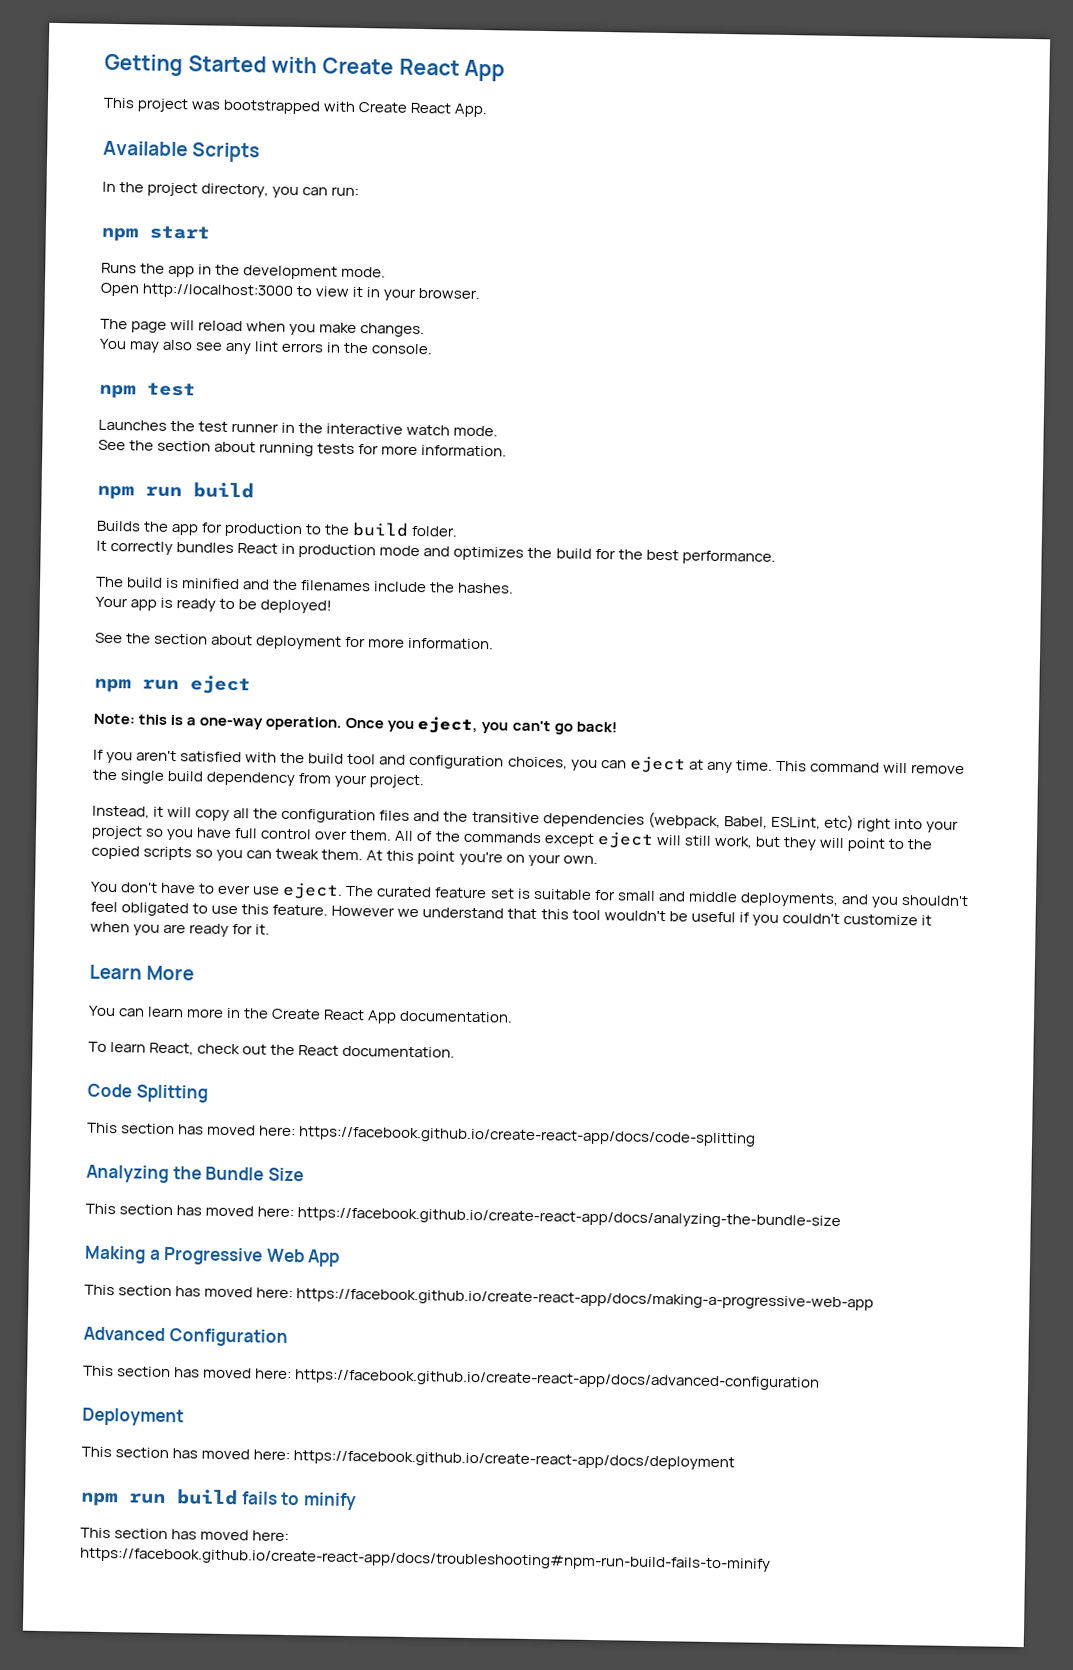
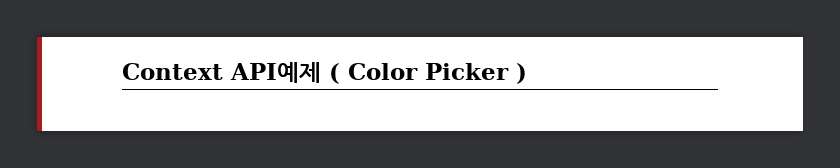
- Getting Started with Create React App
- This project was bootstrapped with Create React App.
- Available Scripts
- In the project directory, you can run:
- npm start
- Runs the app in the development mode.
- Open http://localhost:3000 to view it in your browser.
- The page will reload when you make changes.
- You may also see any lint errors in the console.
- npm test
- Launches the test runner in the interactive watch mode.
- See the section about running tests for more information.
- npm run build
- Builds the app for production to the build folder.
- It correctly bundles React in production mode and optimizes the build for the best performance.
- The build is minified and the filenames include the hashes.
- Your app is ready to be deployed!
- See the section about deployment for more information.
- npm run eject
- Note: this is a one-way operation. Once you eject, you can't go back!
- If you aren't satisfied with the build tool and configuration choices, you can eject at any time. This command will remove the single build dependency from your project.
- Instead, it will copy all the configuration files and the transitive dependencies (webpack, Babel, ESLint, etc) right into your project so you have full control over them. All of the commands except eject will still work, but they will point to the copied scripts so you can tweak them. At this point you're on your own.
- You don't have to ever use eject. The curated feature set is suitable for small and middle deployments, and you shouldn't feel obligated to use this feature. However we understand that this tool wouldn't be useful if you couldn't customize it when you are ready for it.
- Learn More
- You can learn more in the Create React App documentation.
- To learn React, check out the React documentation.
- Code Splitting
- This section has moved here: https://facebook.github.io/create-react-app/docs/code-splitting
- Analyzing the Bundle Size
- This section has moved here: https://facebook.github.io/create-react-app/docs/analyzing-the-bundle-size
- Making a Progressive Web App
- This section has moved here: https://facebook.github.io/create-react-app/docs/making-a-progressive-web-app
- Advanced Configuration
- This section has moved here: https://facebook.github.io/create-react-app/docs/advanced-configuration
- Deployment
- This section has moved here: https://facebook.github.io/create-react-app/docs/deployment
- npm run build fails to minify
- This section has moved here: https://facebook.github.io/create-react-app/docs/troubleshooting#npm-run-build-fails-to-minify
+ Context API예제 ( Color Picker )

